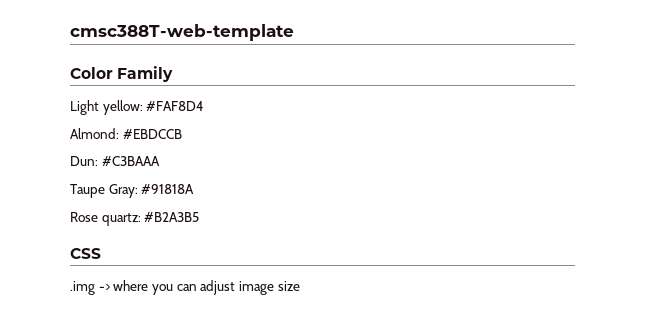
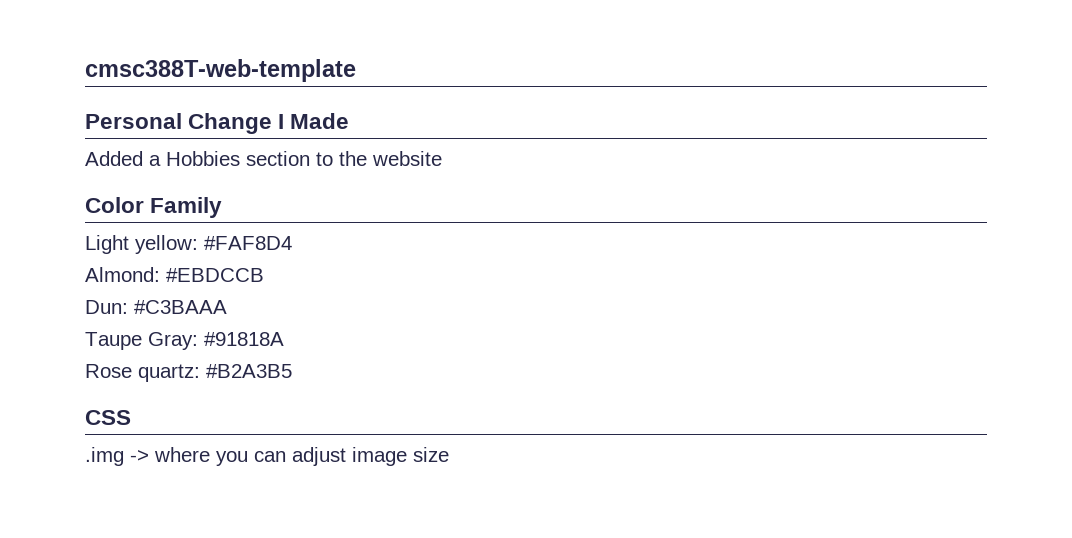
+ Personal Change I Made
+ Added a Hobbies section to the website

